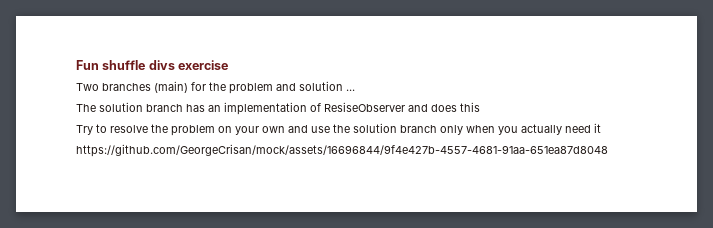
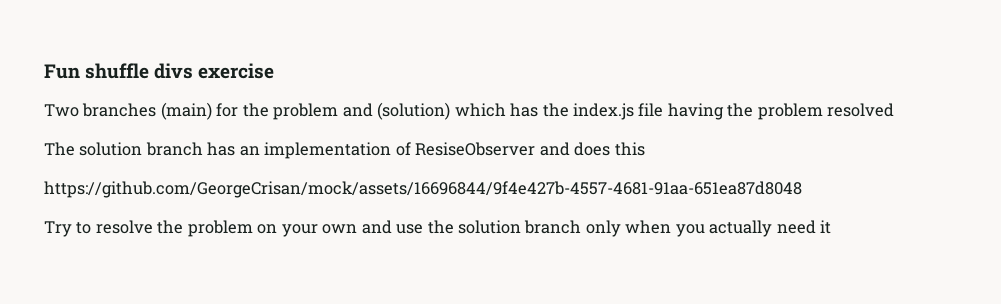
- Two branches (main) for the problem and solution ...
+ Two branches (main) for the problem and (solution) which has the index.js file having the problem resolved
+ https://github.com/GeorgeCrisan/mock/assets/16696844/9f4e427b-4557-4681-91aa-651ea87d8048
- https://github.com/GeorgeCrisan/mock/assets/16696844/9f4e427b-4557-4681-91aa-651ea87d8048

